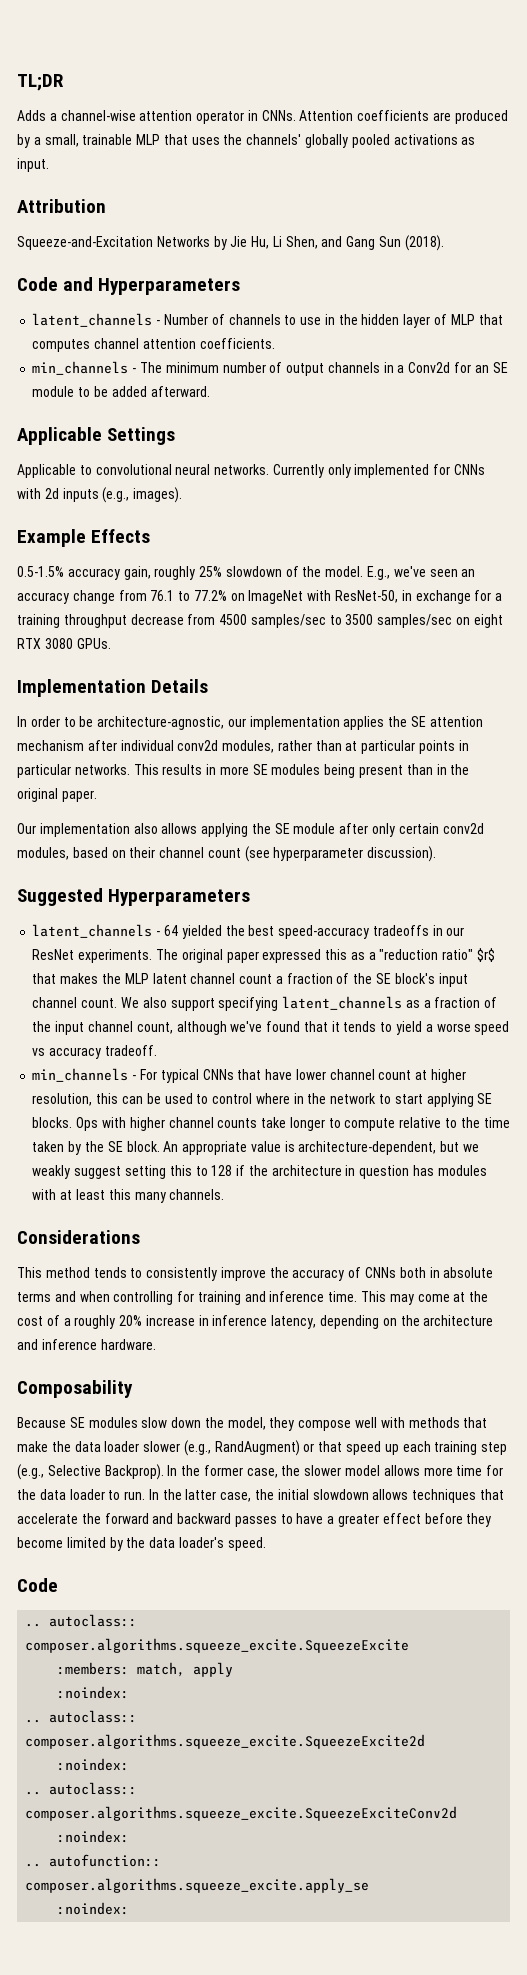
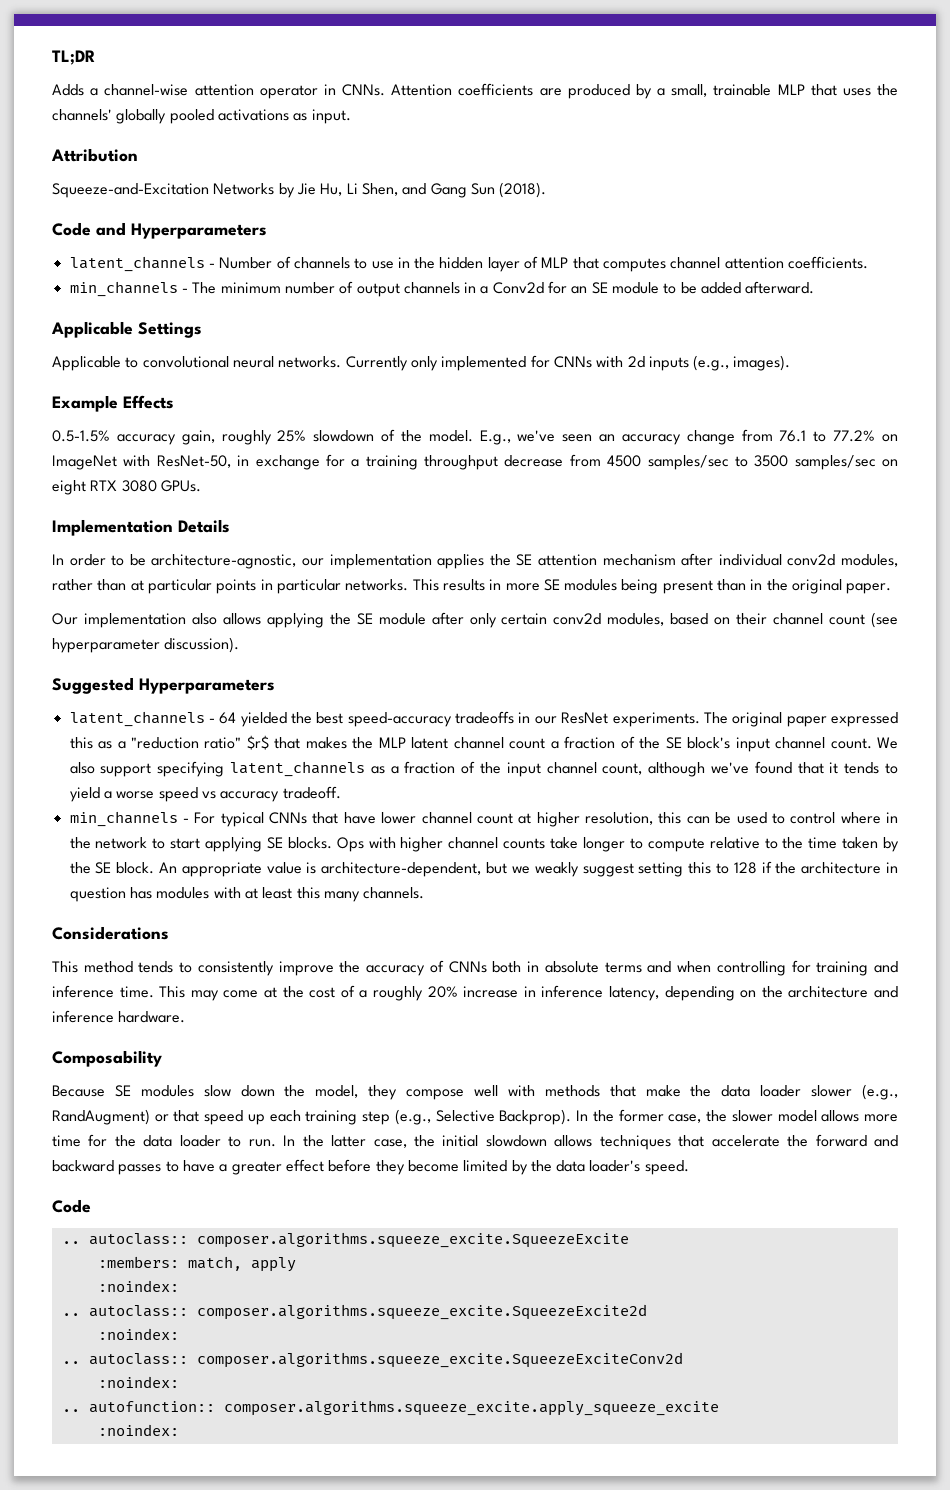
- .. autofunction:: composer.algorithms.squeeze_excite.apply_se
+ .. autofunction:: composer.algorithms.squeeze_excite.apply_squeeze_excite

